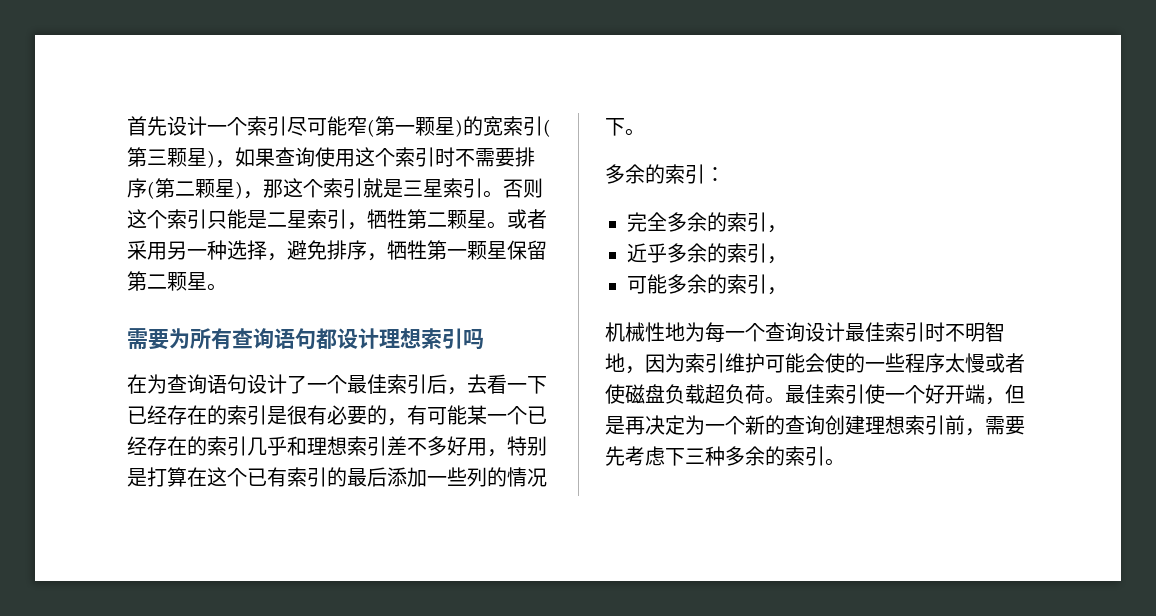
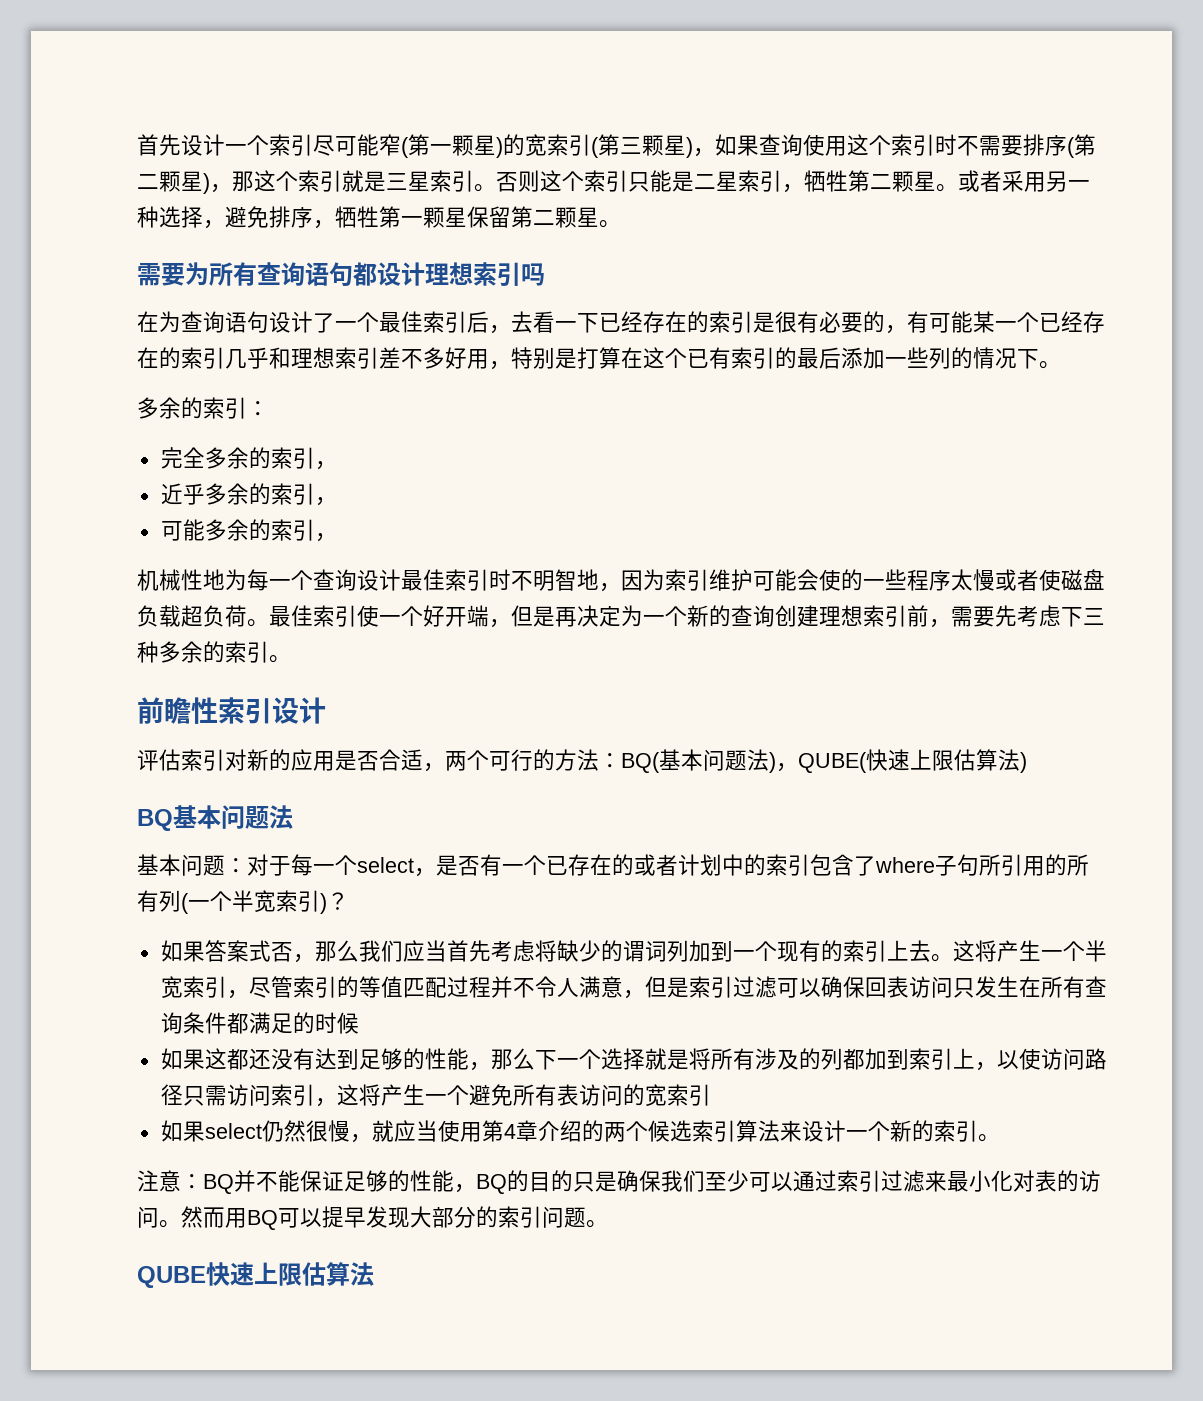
+ 前瞻性索引设计
+ 评估索引对新的应用是否合适，两个可行的方法：BQ(基本问题法)，QUBE(快速上限估算法)
+ BQ基本问题法
+ 基本问题：对于每一个select，是否有一个已存在的或者计划中的索引包含了where子句所引用的所有列(一个半宽索引)？
+ 如果答案式否，那么我们应当首先考虑将缺少的谓词列加到一个现有的索引上去。这将产生一个半宽索引，尽管索引的等值匹配过程并不令人满意，但是索引过滤可以确保回表访问只发生在所有查询条件都满足的时候
+ 如果这都还没有达到足够的性能，那么下一个选择就是将所有涉及的列都加到索引上，以使访问路径只需访问索引，这将产生一个避免所有表访问的宽索引
+ 如果select仍然很慢，就应当使用第4章介绍的两个候选索引算法来设计一个新的索引。
+ 注意：BQ并不能保证足够的性能，BQ的目的只是确保我们至少可以通过索引过滤来最小化对表的访问。然而用BQ可以提早发现大部分的索引问题。
+ QUBE快速上限估算法

